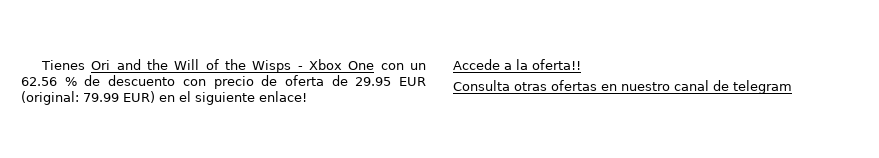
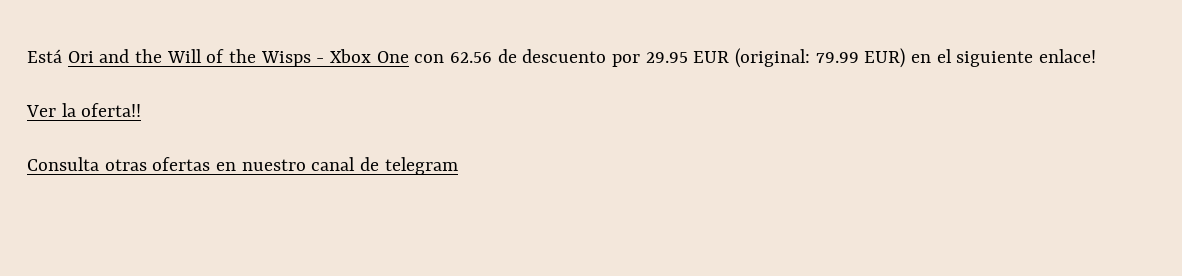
- Tienes Ori and the Will of the Wisps - Xbox One con un 62.56 % de descuento con precio de oferta de 29.95 EUR (original: 79.99 EUR) en el siguiente enlace!
+ Está Ori and the Will of the Wisps - Xbox One con 62.56 de descuento por 29.95 EUR (original: 79.99 EUR) en el siguiente enlace!
- Accede a la oferta!!
+ Ver la oferta!!

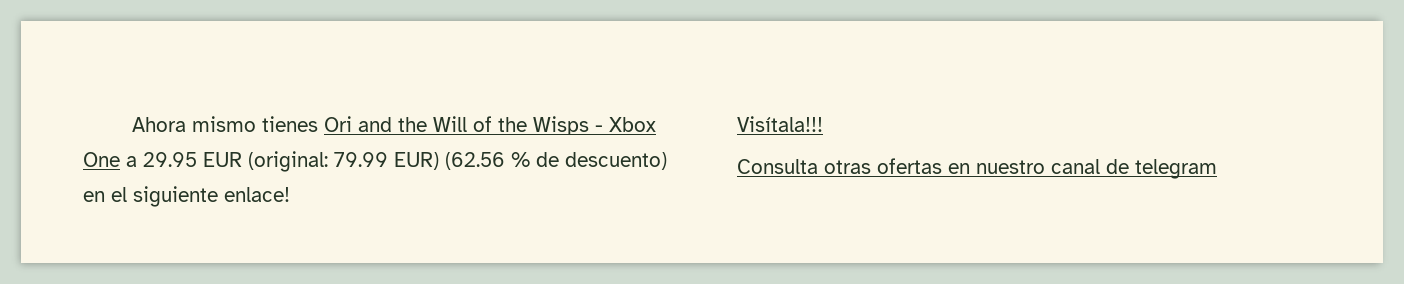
- Está Ori and the Will of the Wisps - Xbox One con 62.56 de descuento por 29.95 EUR (original: 79.99 EUR) en el siguiente enlace!
+ Ahora mismo tienes Ori and the Will of the Wisps - Xbox One a 29.95 EUR (original: 79.99 EUR) (62.56 % de descuento) en el siguiente enlace!
- Ver la oferta!!
+ Visítala!!!

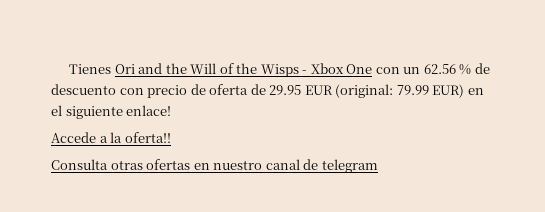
- Ahora mismo tienes Ori and the Will of the Wisps - Xbox One a 29.95 EUR (original: 79.99 EUR) (62.56 % de descuento) en el siguiente enlace!
+ Tienes Ori and the Will of the Wisps - Xbox One con un 62.56 % de descuento con precio de oferta de 29.95 EUR (original: 79.99 EUR) en el siguiente enlace!
- Visítala!!!
+ Accede a la oferta!!

